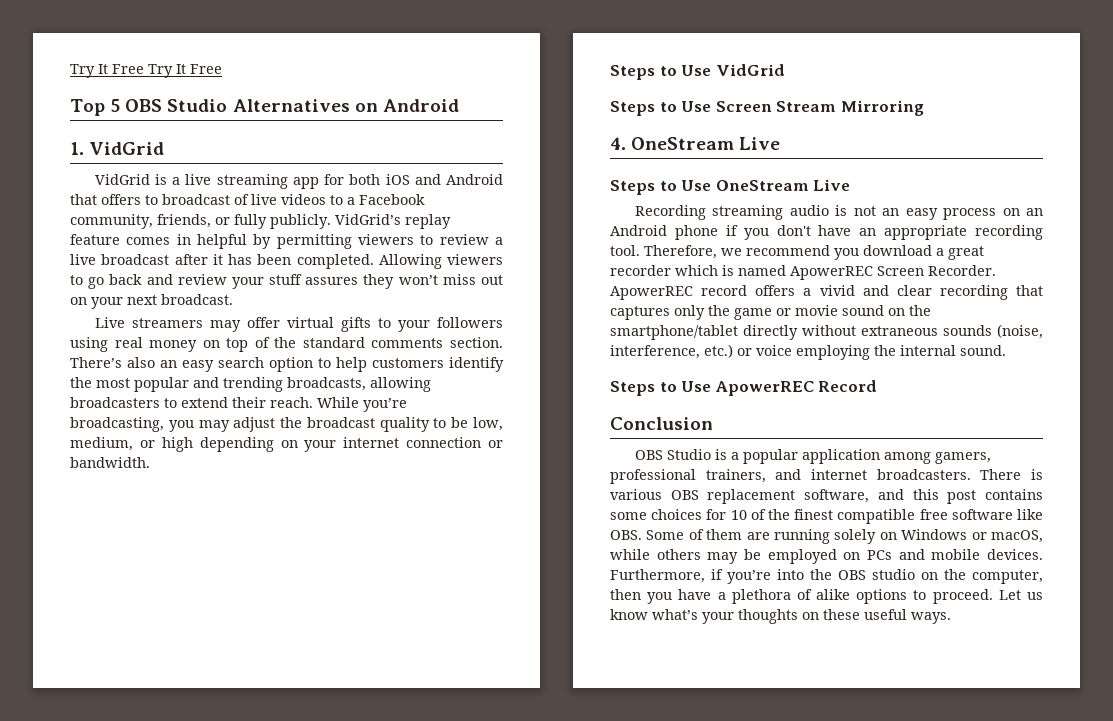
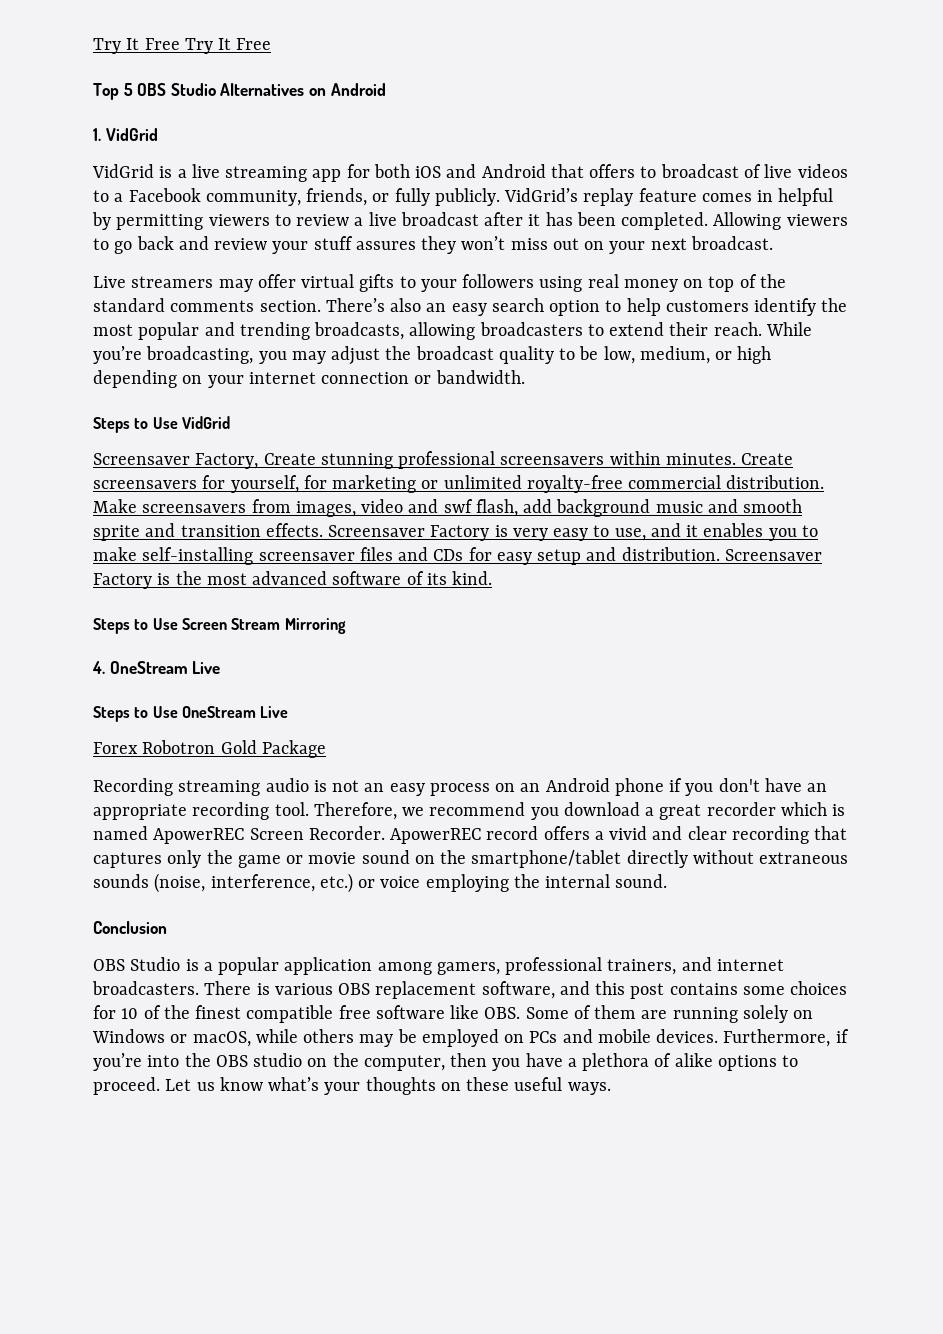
+ Screensaver Factory, Create stunning professional screensavers within minutes. Create screensavers for yourself, for marketing or unlimited royalty-free commercial distribution. Make screensavers from images, video and swf flash, add background music and smooth sprite and transition effects. Screensaver Factory is very easy to use, and it enables you to make self-installing screensaver files and CDs for easy setup and distribution. Screensaver Factory is the most advanced software of its kind.
+ Forex Robotron Gold Package
- Steps to Use ApowerREC Record

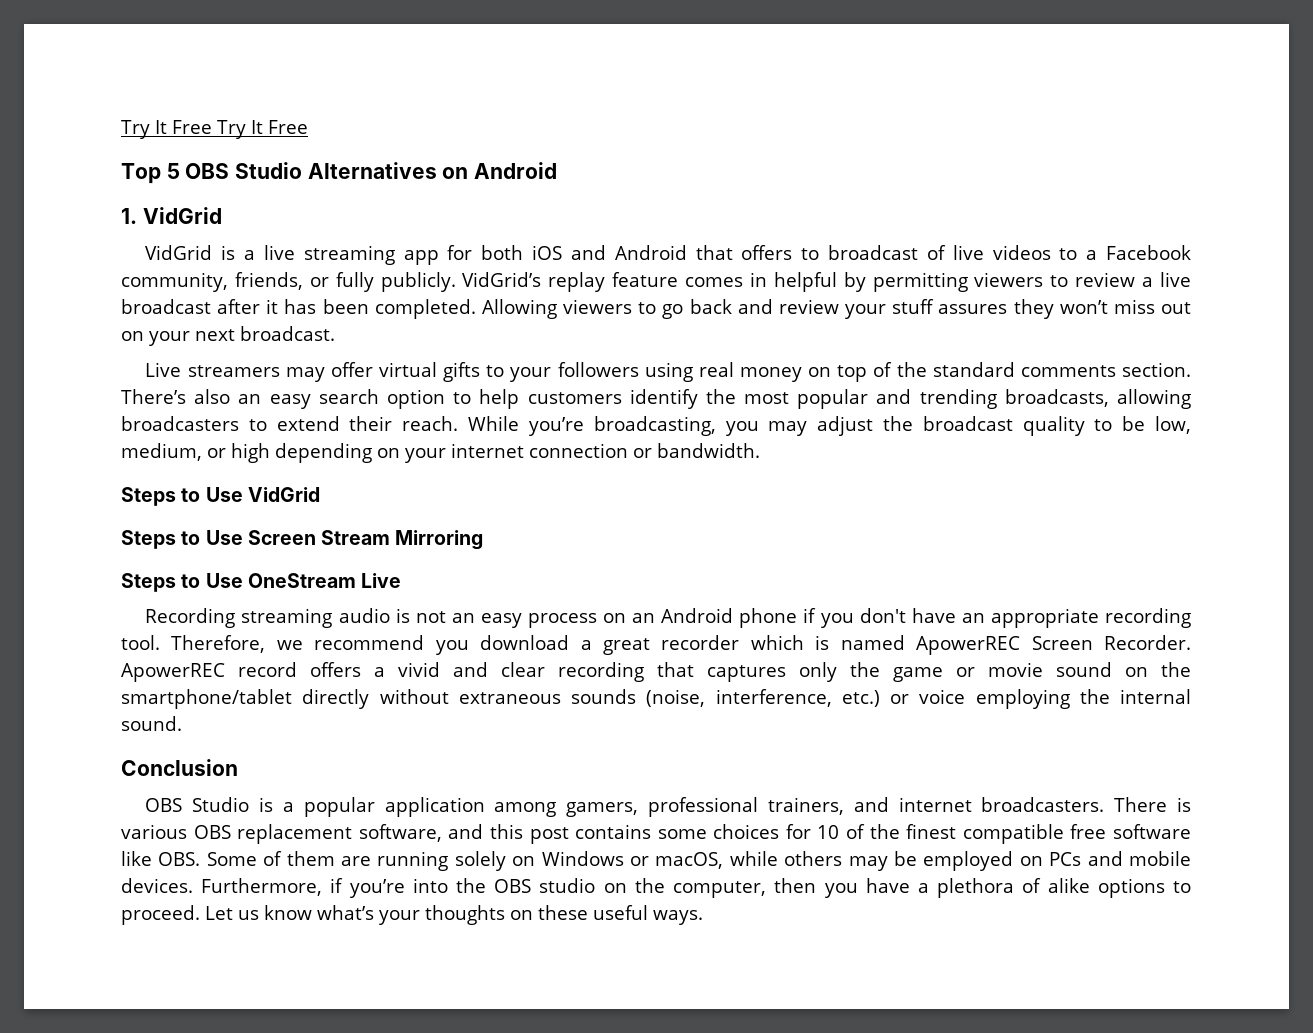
- Screensaver Factory, Create stunning professional screensavers within minutes. Create screensavers for yourself, for marketing or unlimited royalty-free commercial distribution. Make screensavers from images, video and swf flash, add background music and smooth sprite and transition effects. Screensaver Factory is very easy to use, and it enables you to make self-installing screensaver files and CDs for easy setup and distribution. Screensaver Factory is the most advanced software of its kind.
- 4. OneStream Live
- Forex Robotron Gold Package

